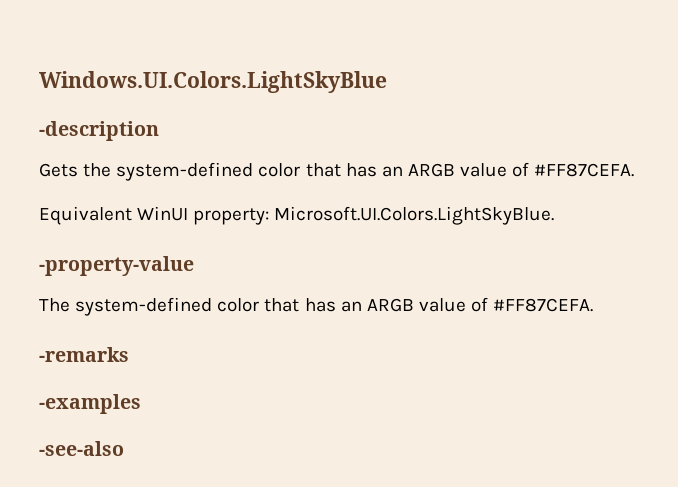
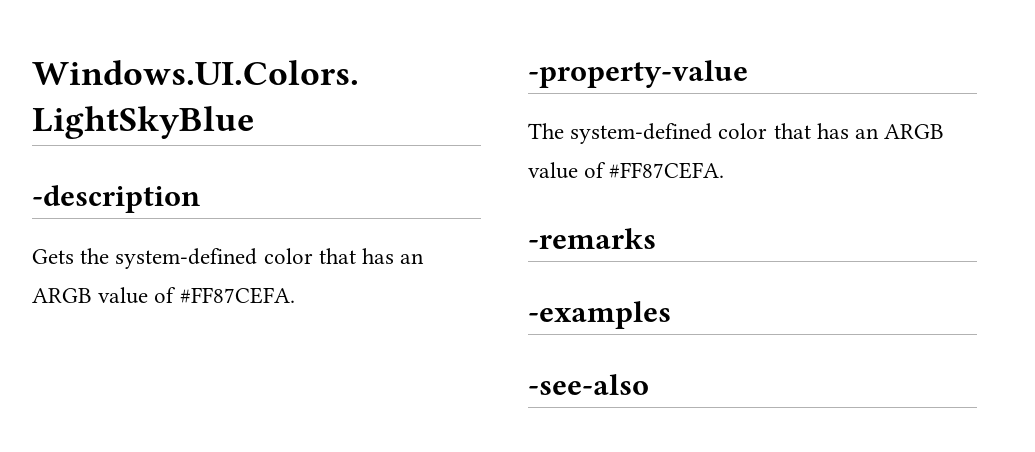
- Equivalent WinUI property: Microsoft.UI.Colors.LightSkyBlue.

